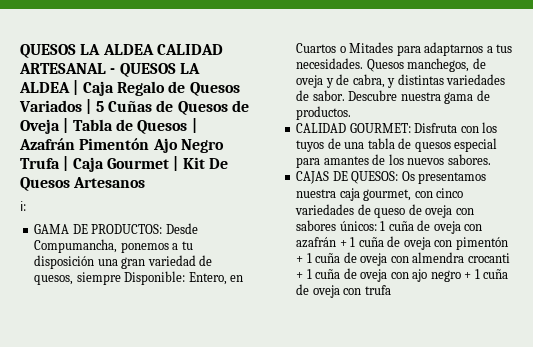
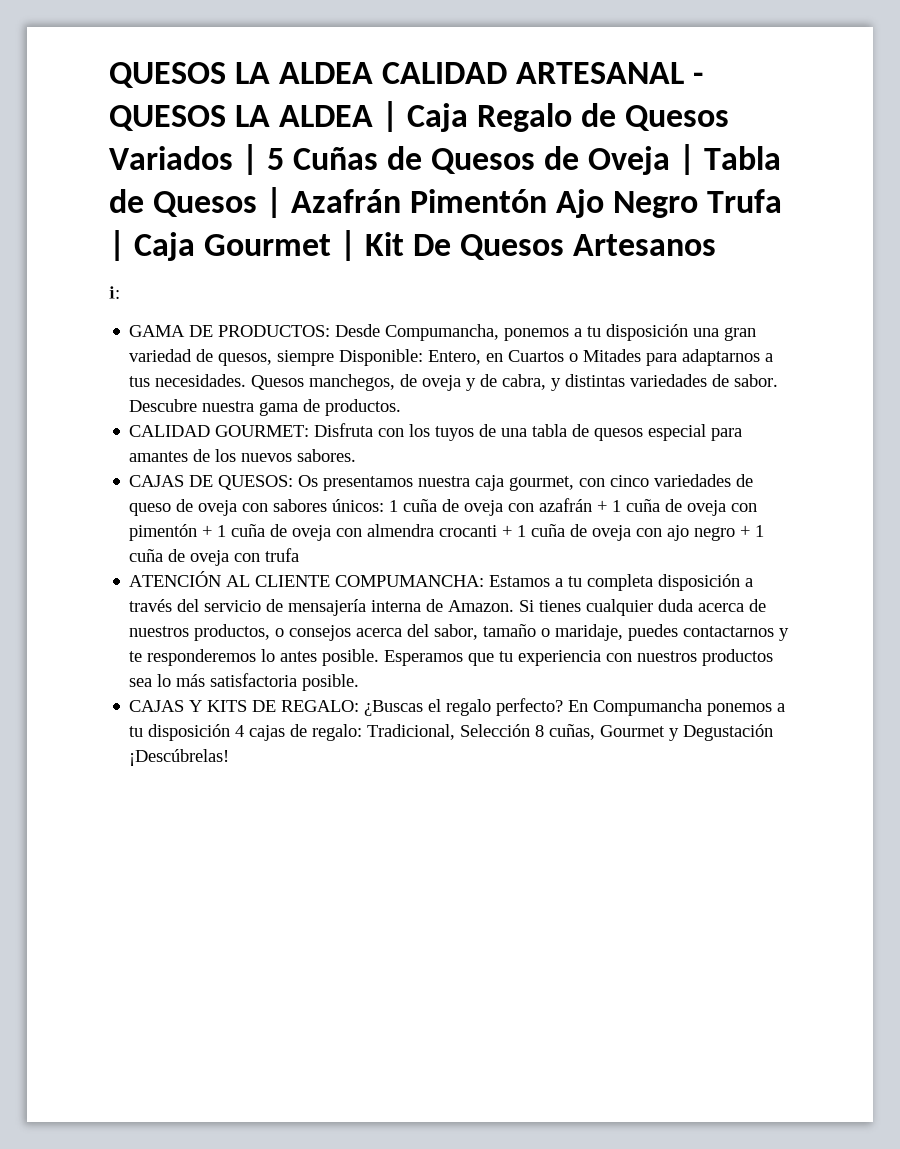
+ ATENCIÓN AL CLIENTE COMPUMANCHA: Estamos a tu completa disposición a través del servicio de mensajería interna de Amazon. Si tienes cualquier duda acerca de nuestros productos, o consejos acerca del sabor, tamaño o maridaje, puedes contactarnos y te responderemos lo antes posible. Esperamos que tu experiencia con nuestros productos sea lo más satisfactoria posible.
+ CAJAS Y KITS DE REGALO: ¿Buscas el regalo perfecto? En Compumancha ponemos a tu disposición 4 cajas de regalo: Tradicional, Selección 8 cuñas, Gourmet y Degustación ¡Descúbrelas!

